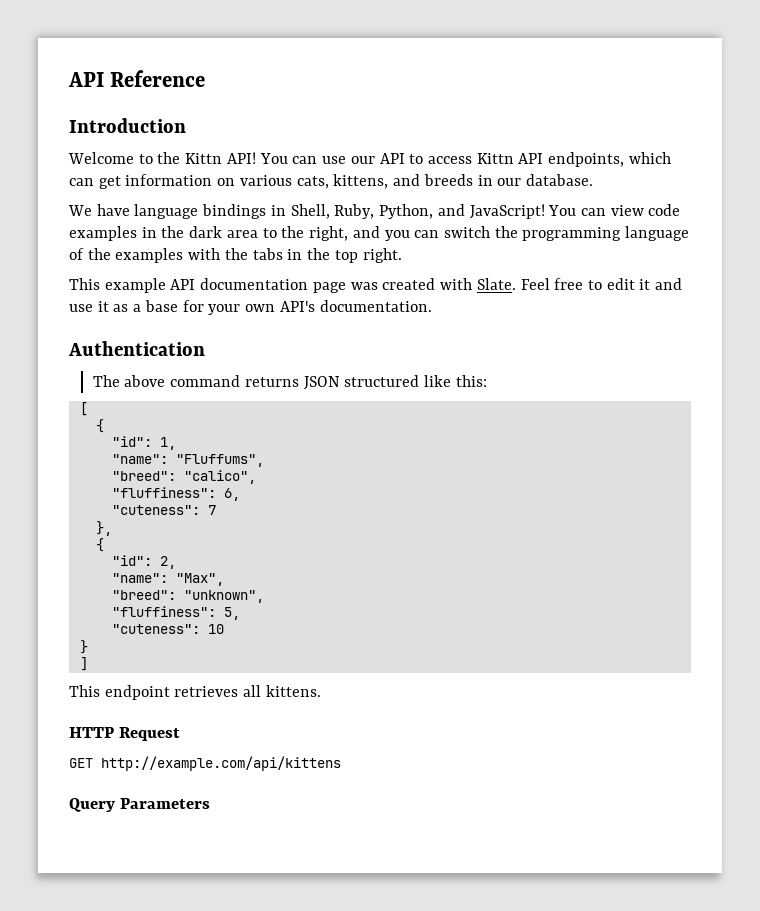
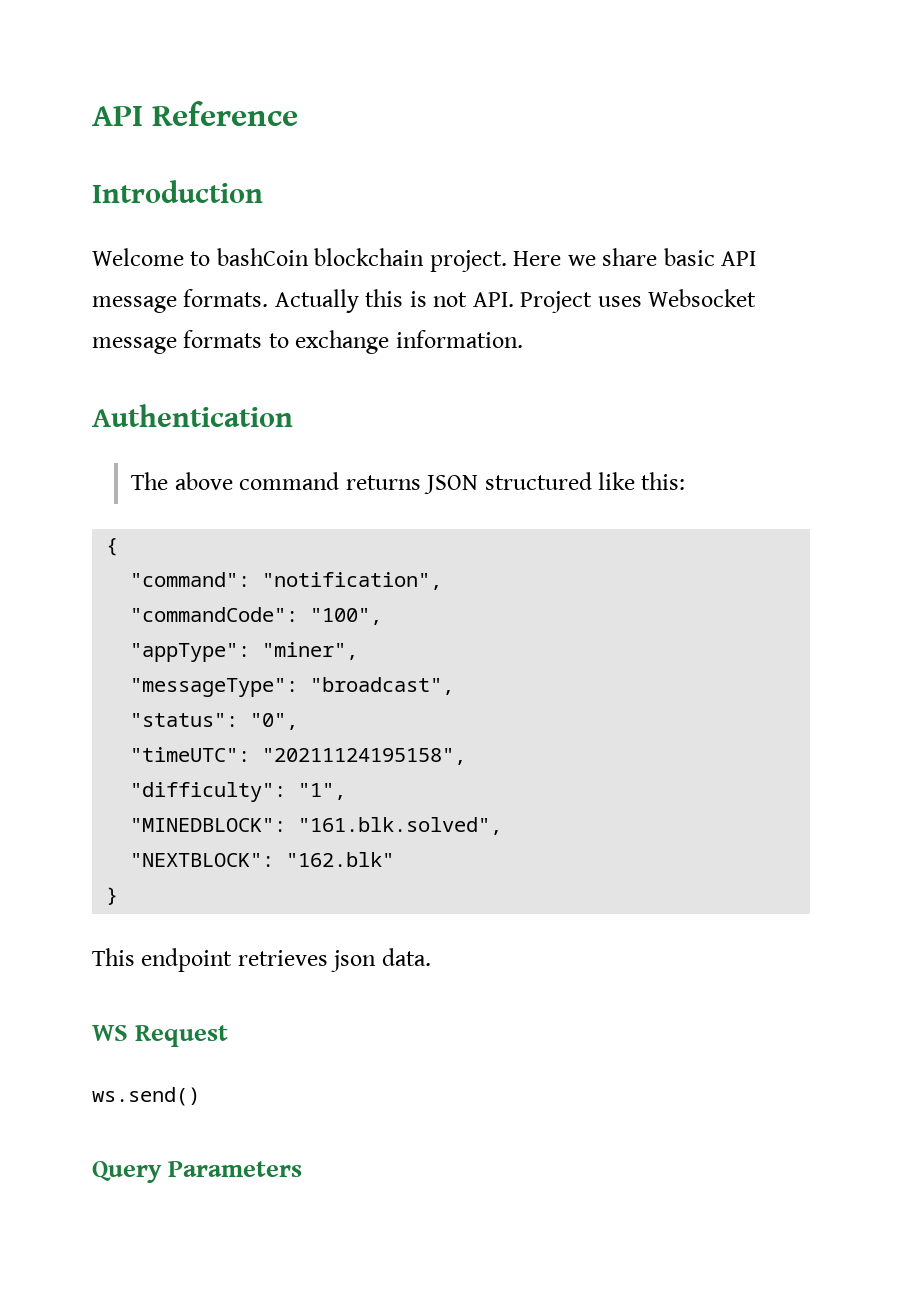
- Welcome to the Kittn API! You can use our API to access Kittn API endpoints, which can get information on various cats, kittens, and breeds in our database.
- We have language bindings in Shell, Ruby, Python, and JavaScript! You can view code examples in the dark area to the right, and you can switch the programming language of the examples with the tabs in the top right.
- This example API documentation page was created with Slate. Feel free to edit it and use it as a base for your own API's documentation.
+ Welcome to bashCoin blockchain project. Here we share basic API message formats. Actually this is not API. Project uses Websocket message formats to exchange information.
- [
  {
- "id": 1,
- "name": "Fluffums",
- "breed": "calico",
- "fluffiness": 6,
- "cuteness": 7
- },
- {
- "id": 2,
- "name": "Max",
- "breed": "unknown",
- "fluffiness": 5,
- "cuteness": 10
+ "command": "notification",
+ "commandCode": "100",
+ "appType": "miner",
+ "messageType": "broadcast",
+ "status": "0",
+ "timeUTC": "20211124195158",
+ "difficulty": "1",
+ "MINEDBLOCK": "161.blk.solved",
+ "NEXTBLOCK": "162.blk"
- ]
- This endpoint retrieves all kittens.
- HTTP Request
+ This endpoint retrieves json data.
+ WS Request
- GET http://example.com/api/kittens
+ ws.send()

